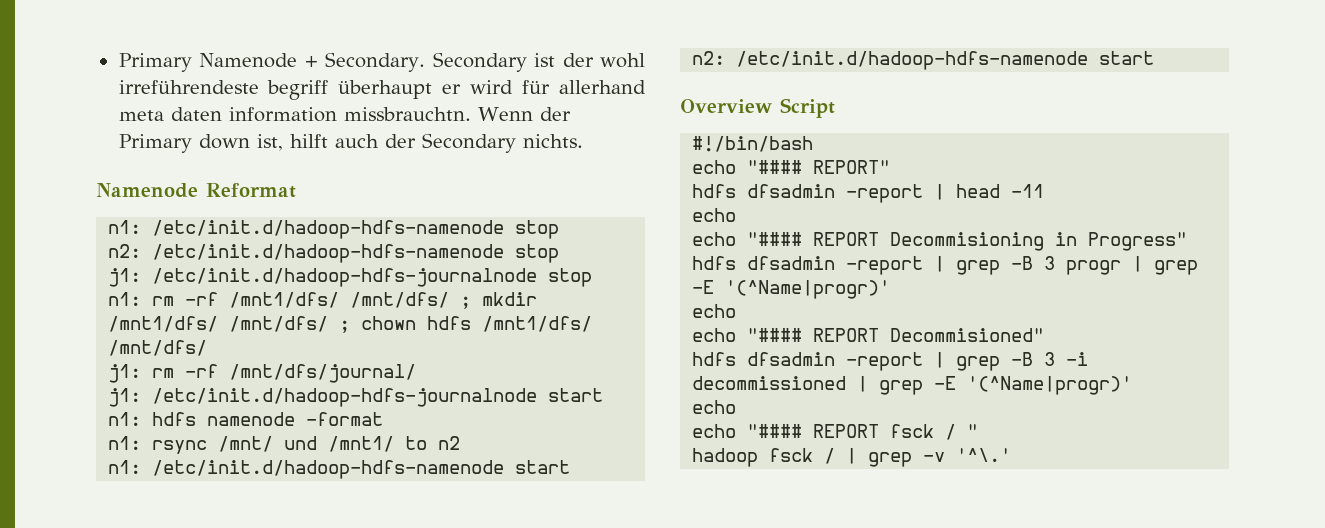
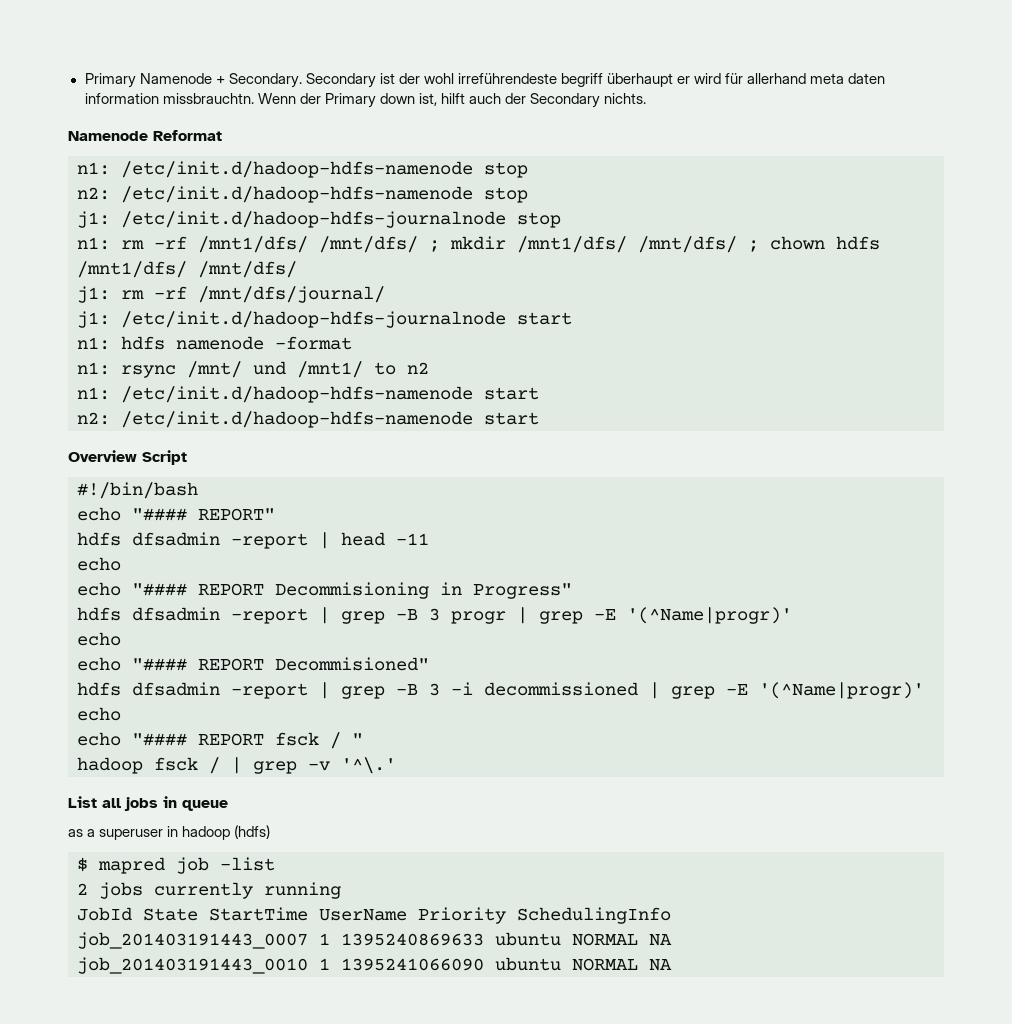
+ List all jobs in queue
+ as a superuser in hadoop (hdfs)
+ $ mapred job -list
+ 2 jobs currently running
+ JobId State StartTime UserName Priority SchedulingInfo
+ job_201403191443_0007 1 1395240869633 ubuntu NORMAL NA
+ job_201403191443_0010 1 1395241066090 ubuntu NORMAL NA

